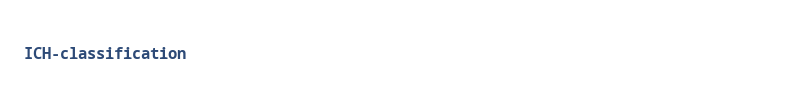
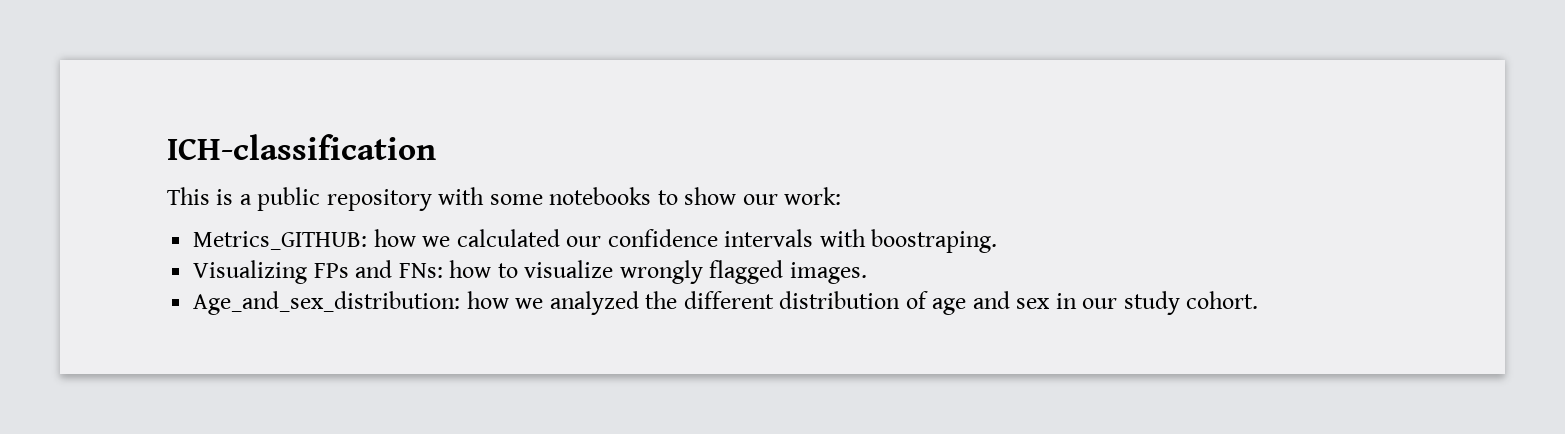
+ This is a public repository with some notebooks to show our work:
+ Metrics_GITHUB: how we calculated our confidence intervals with boostraping.
+ Visualizing FPs and FNs: how to visualize wrongly flagged images.
+ Age_and_sex_distribution: how we analyzed the different distribution of age and sex in our study cohort.

